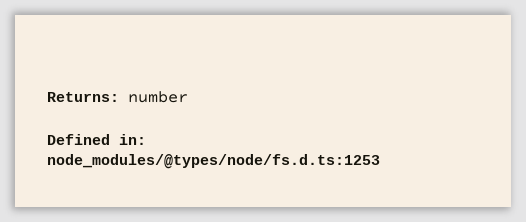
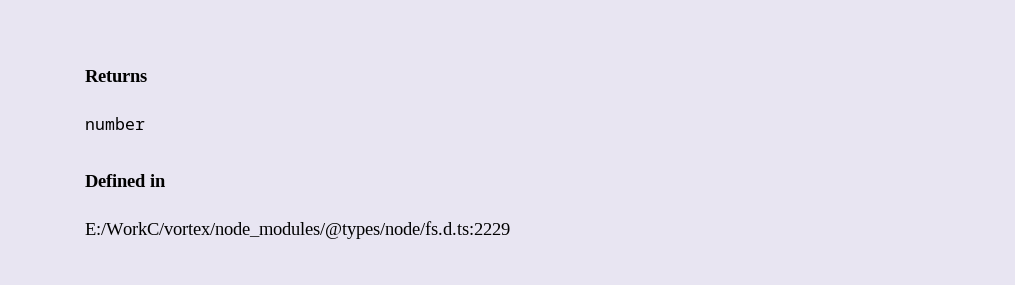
- Returns: number
+ Returns
+ number
- Defined in: node_modules/@types/node/fs.d.ts:1253
+ Defined in
+ E:/WorkC/vortex/node_modules/@types/node/fs.d.ts:2229

